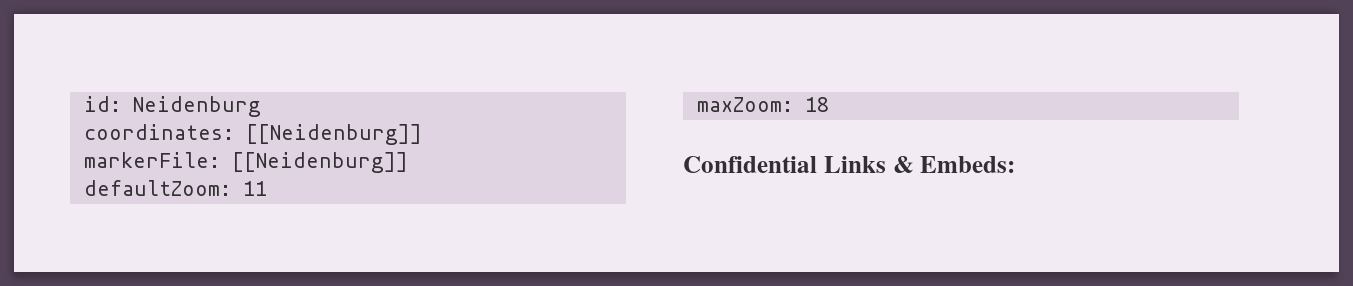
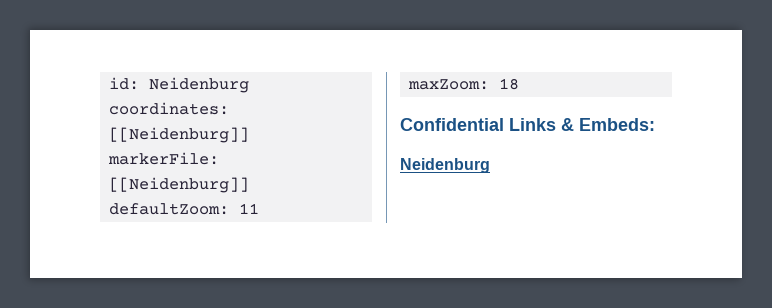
  Confidential Links & Embeds:
+ Neidenburg

